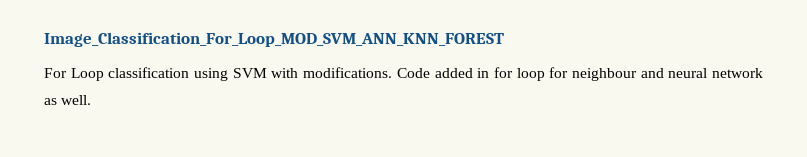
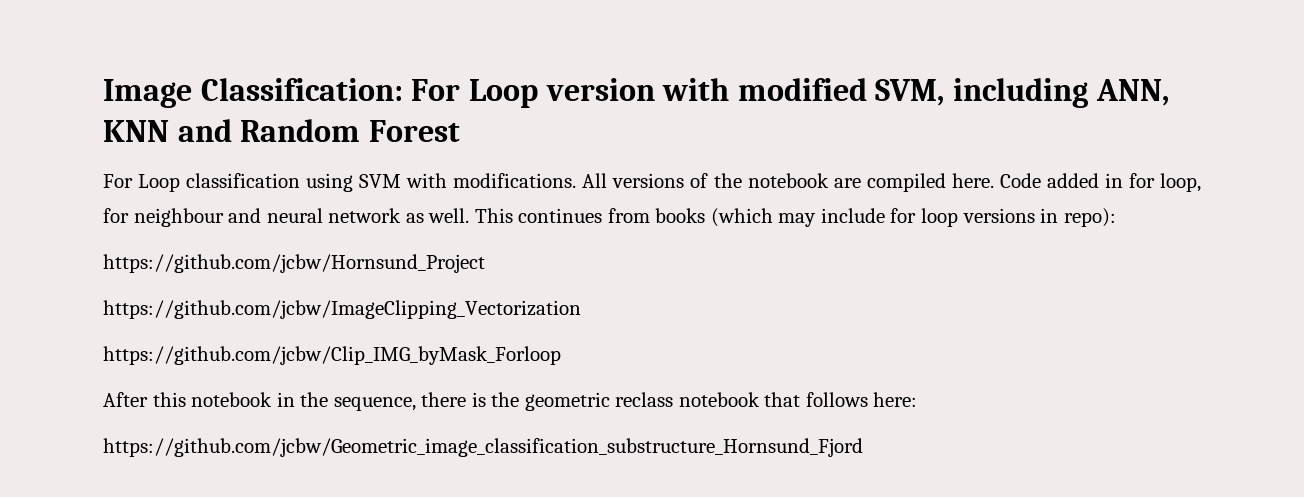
- Image_Classification_For_Loop_MOD_SVM_ANN_KNN_FOREST
+ Image Classification: For Loop version with modified SVM, including ANN, KNN and Random Forest
+ All versions of the notebook are compiled here.
- Code added in for loop for neighbour and neural network as well.
+ Code added in for loop, for neighbour and neural network as well.
+ This continues from books (which may include for loop versions in repo):
+ https://github.com/jcbw/Hornsund_Project
+ https://github.com/jcbw/ImageClipping_Vectorization
+ https://github.com/jcbw/Clip_IMG_byMask_Forloop
+ After this notebook in the sequence, there is the geometric reclass notebook that follows here:
+ https://github.com/jcbw/Geometric_image_classification_substructure_Hornsund_Fjord

